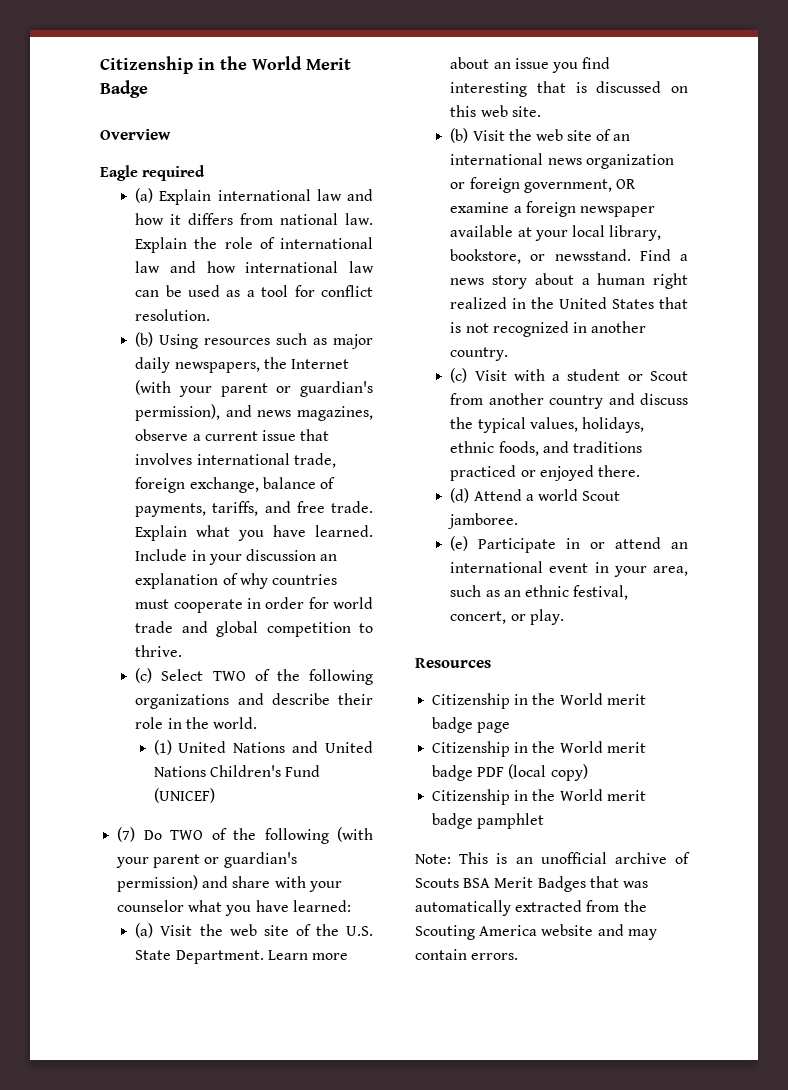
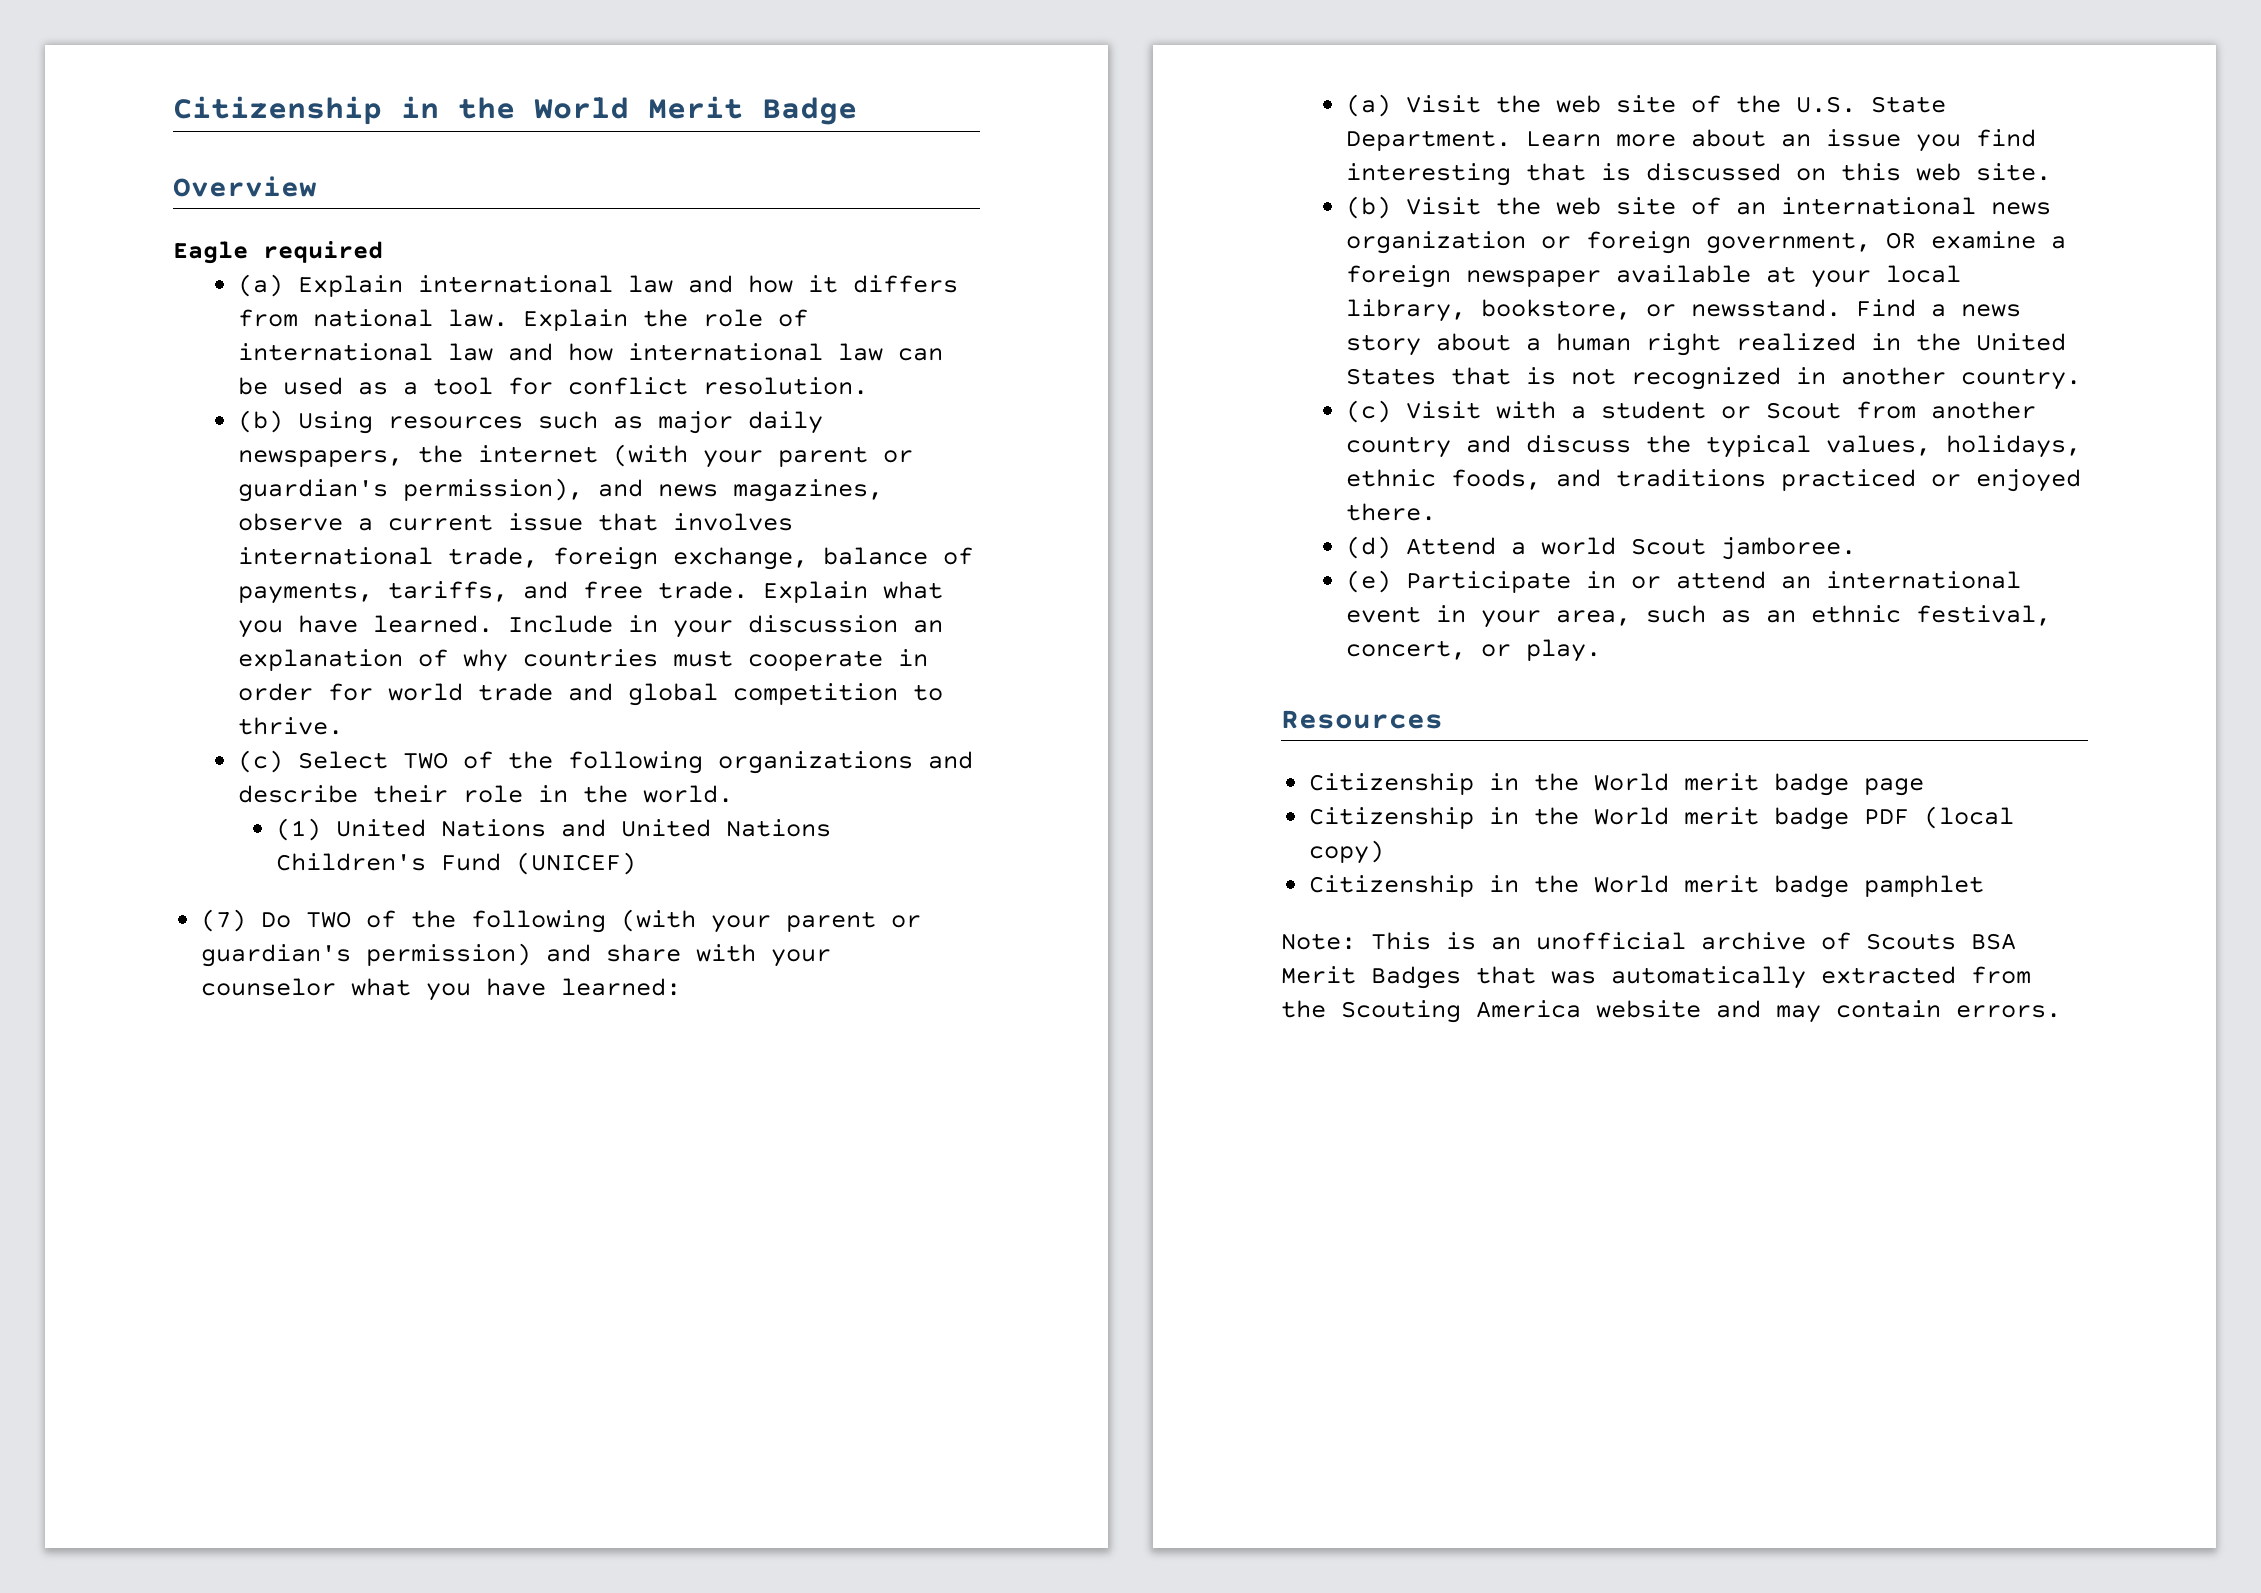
- (b) Using resources such as major daily newspapers, the Internet (with your parent or guardian's permission), and news magazines, observe a current issue that involves international trade, foreign exchange, balance of payments, tariffs, and free trade.
+ (b) Using resources such as major daily newspapers, the internet (with your parent or guardian's permission), and news magazines, observe a current issue that involves international trade, foreign exchange, balance of payments, tariffs, and free trade.

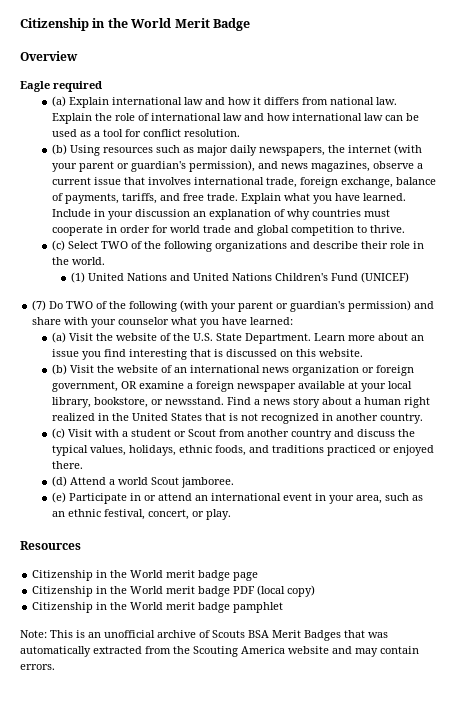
- (a) Visit the web site of the U.S. State Department.
+ (a) Visit the website of the U.S. State Department.
- Learn more about an issue you find interesting that is discussed on this web site.
+ Learn more about an issue you find interesting that is discussed on this website.
- (b) Visit the web site of an international news organization or foreign government, OR examine a foreign newspaper available at your local library, bookstore, or newsstand.
+ (b) Visit the website of an international news organization or foreign government, OR examine a foreign newspaper available at your local library, bookstore, or newsstand.

